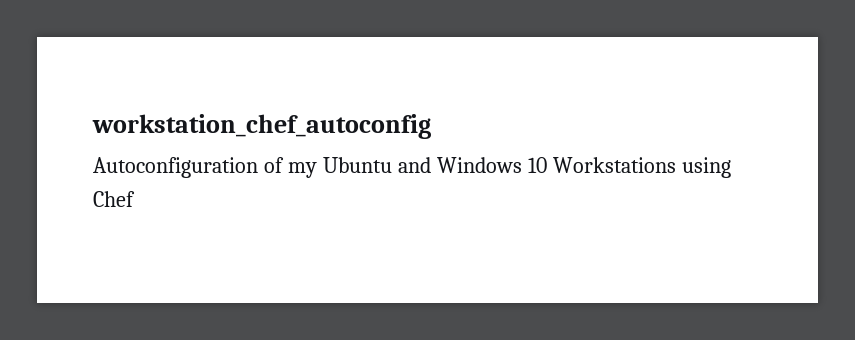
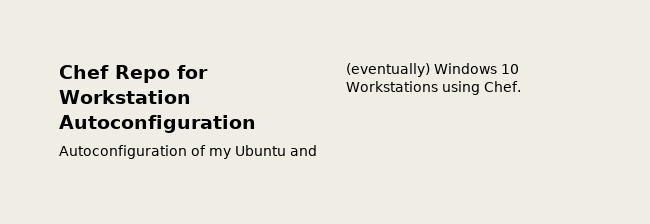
- workstation_chef_autoconfig
+ Chef Repo for Workstation Autoconfiguration
- Autoconfiguration of my Ubuntu and Windows 10 Workstations using Chef
+ Autoconfiguration of my Ubuntu and (eventually) Windows 10 Workstations using Chef.

